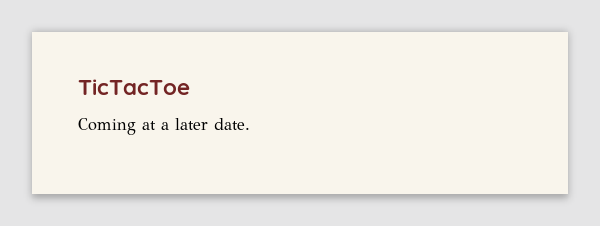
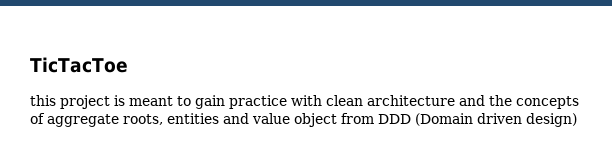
- Coming at a later date.
+ this project is meant to gain practice with clean architecture and the concepts of aggregate roots, entities and value object from DDD (Domain driven design)

